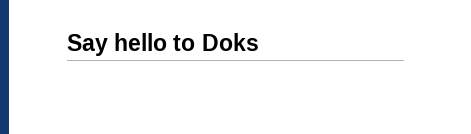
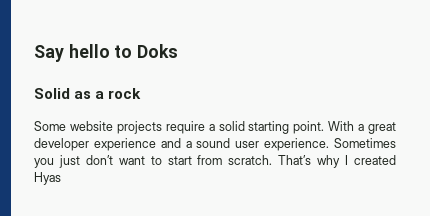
+ Solid as a rock
+ Some website projects require a solid starting point. With a great developer experience and a sound user experience. Sometimes you just don’t want to start from scratch. That’s why I created Hyas

